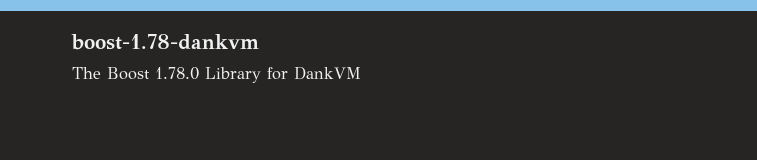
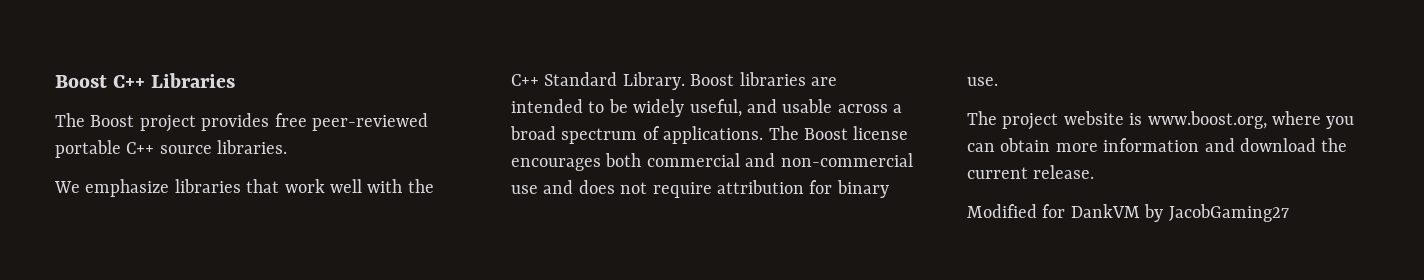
- boost-1.78-dankvm
- The Boost 1.78.0 Library for DankVM
+ Boost C++ Libraries
+ The Boost project provides free peer-reviewed portable C++ source libraries.
+ We emphasize libraries that work well with the C++ Standard Library. Boost libraries are intended to be widely useful, and usable across a broad spectrum of applications. The Boost license encourages both commercial and non-commercial use and does not require attribution for binary use.
+ The project website is www.boost.org, where you can obtain more information and download the current release.
+ Modified for DankVM by JacobGaming27

